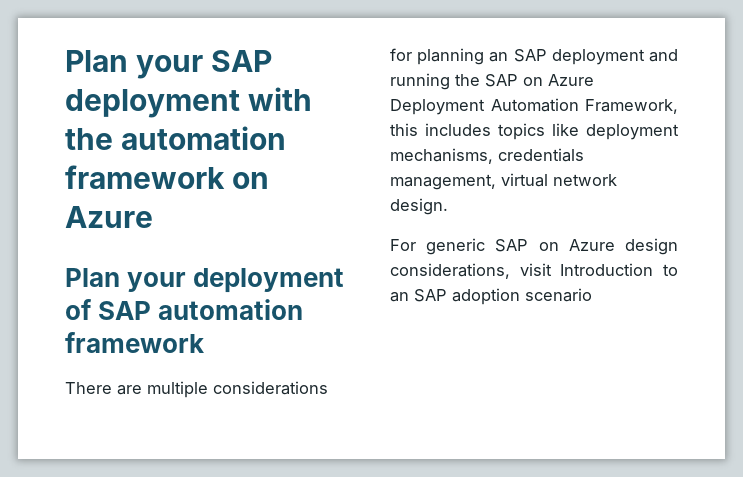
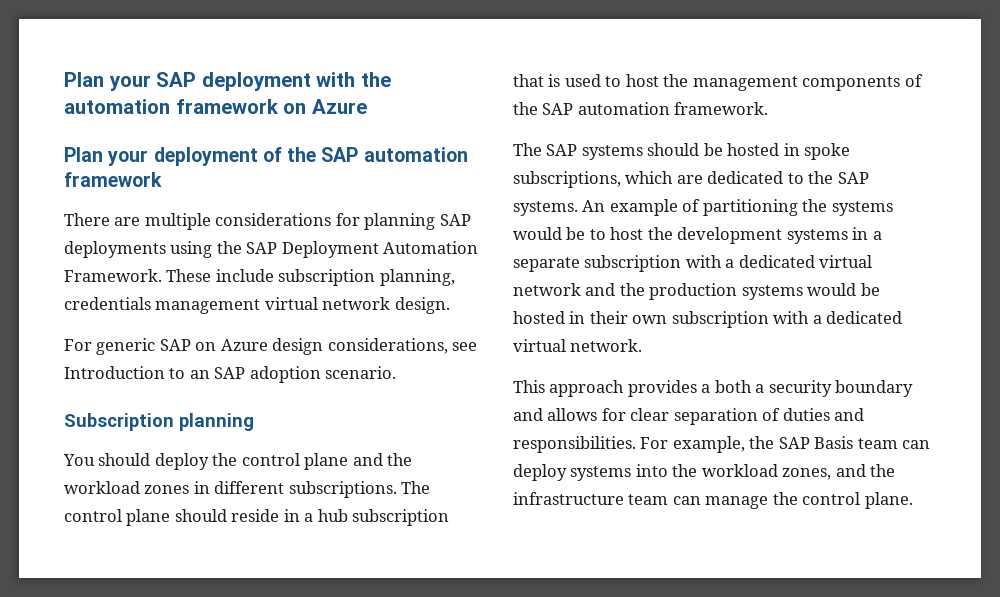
- Plan your deployment of SAP automation framework
+ Plan your deployment of the SAP automation framework
- There are multiple considerations for planning an SAP deployment and running the SAP on Azure Deployment Automation Framework, this includes topics like deployment mechanisms, credentials management, virtual network design.
+ There are multiple considerations for planning SAP deployments using the SAP Deployment Automation Framework. These include subscription planning, credentials management virtual network design.
- For generic SAP on Azure design considerations, visit Introduction to an SAP adoption scenario
+ For generic SAP on Azure design considerations, see Introduction to an SAP adoption scenario.
+ Subscription planning
+ You should deploy the control plane and the workload zones in different subscriptions. The control plane should reside in a hub subscription that is used to host the management components of the SAP automation framework.
+ The SAP systems should be hosted in spoke subscriptions, which are dedicated to the SAP systems. An example of partitioning the systems would be to host the development systems in a separate subscription with a dedicated virtual network and the production systems would be hosted in their own subscription with a dedicated virtual network.
+ This approach provides a both a security boundary and allows for clear separation of duties and responsibilities. For example, the SAP Basis team can deploy systems into the workload zones, and the infrastructure team can manage the control plane.

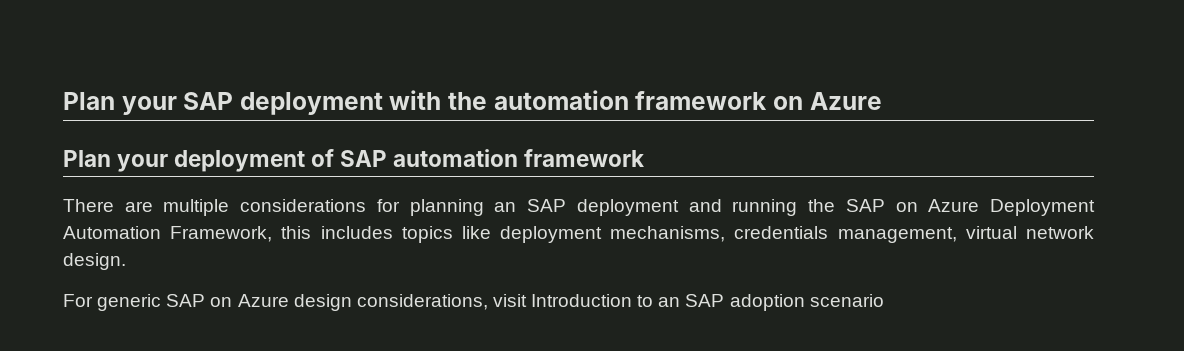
- Plan your deployment of the SAP automation framework
+ Plan your deployment of SAP automation framework
- There are multiple considerations for planning SAP deployments using the SAP Deployment Automation Framework. These include subscription planning, credentials management virtual network design.
+ There are multiple considerations for planning an SAP deployment and running the SAP on Azure Deployment Automation Framework, this includes topics like deployment mechanisms, credentials management, virtual network design.
- For generic SAP on Azure design considerations, see Introduction to an SAP adoption scenario.
- Subscription planning
- You should deploy the control plane and the workload zones in different subscriptions. The control plane should reside in a hub subscription that is used to host the management components of the SAP automation framework.
- The SAP systems should be hosted in spoke subscriptions, which are dedicated to the SAP systems. An example of partitioning the systems would be to host the development systems in a separate subscription with a dedicated virtual network and the production systems would be hosted in their own subscription with a dedicated virtual network.
- This approach provides a both a security boundary and allows for clear separation of duties and responsibilities. For example, the SAP Basis team can deploy systems into the workload zones, and the infrastructure team can manage the control plane.
+ For generic SAP on Azure design considerations, visit Introduction to an SAP adoption scenario

